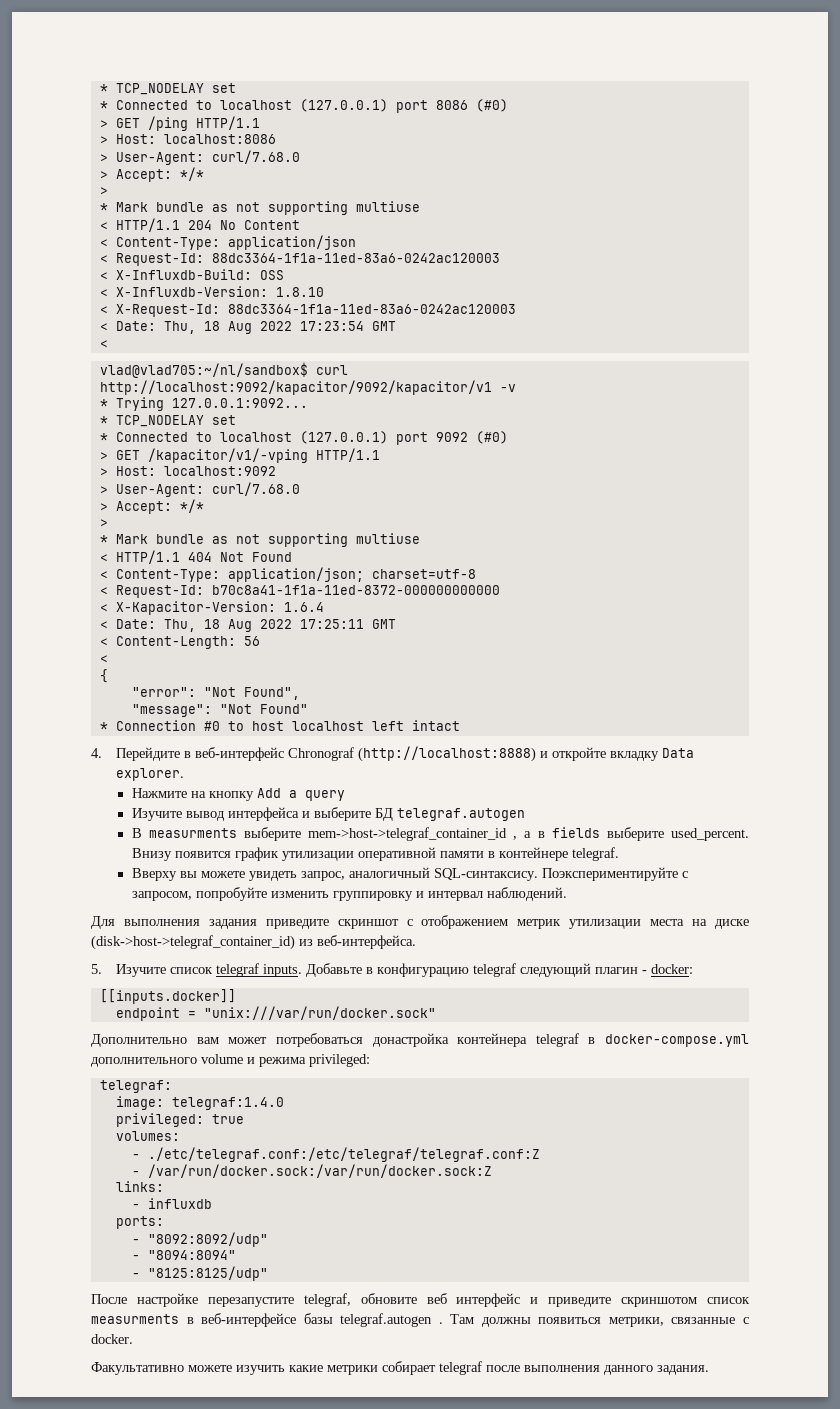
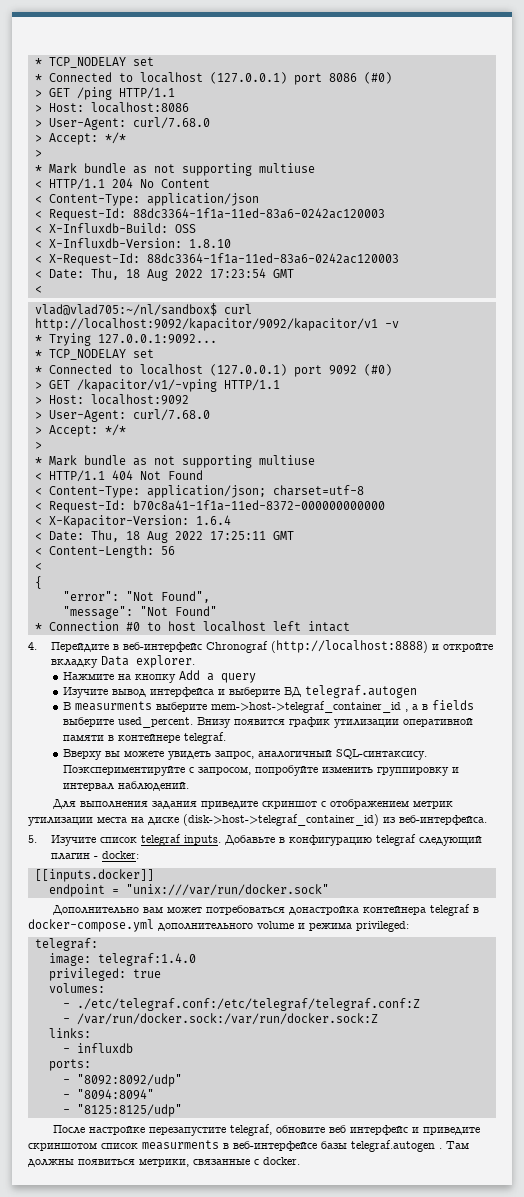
- Факультативно можете изучить какие метрики собирает telegraf после выполнения данного задания.

